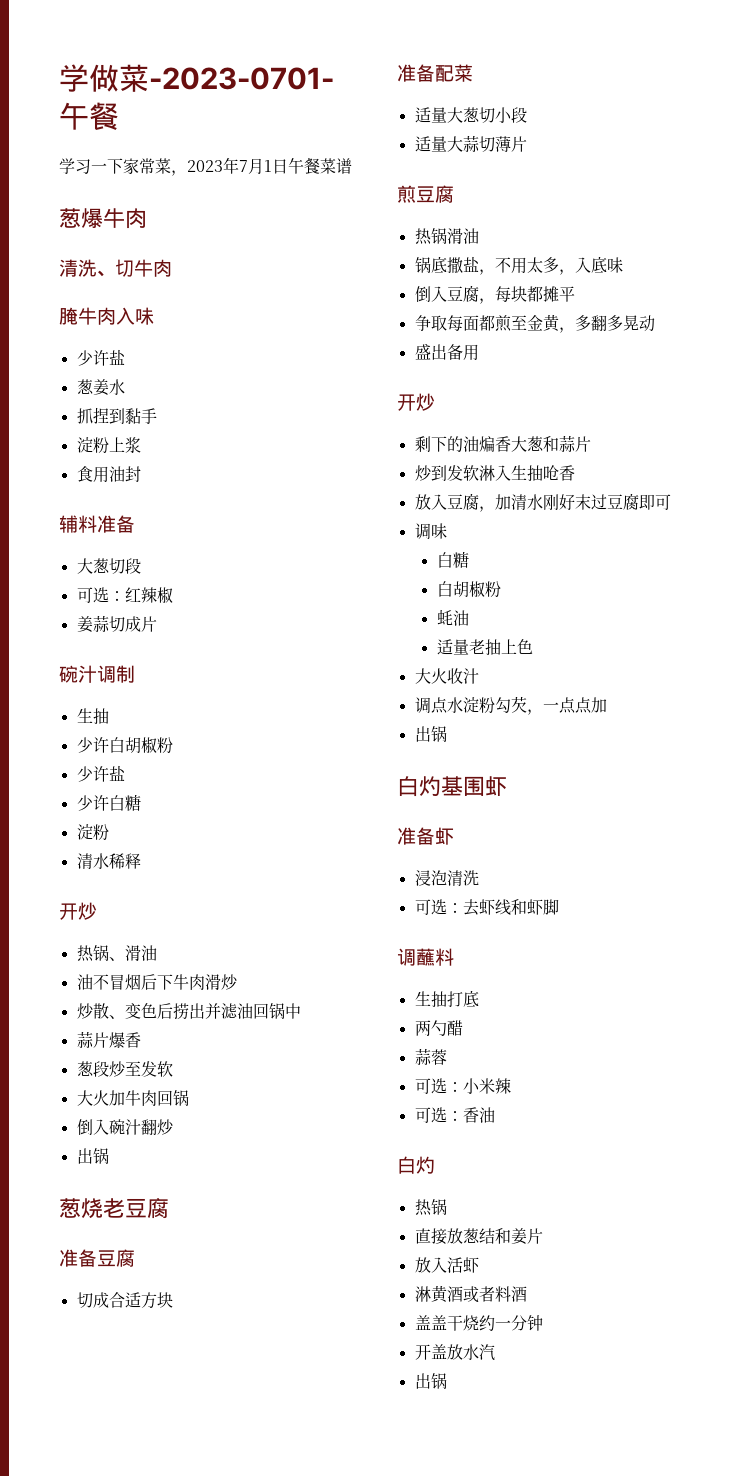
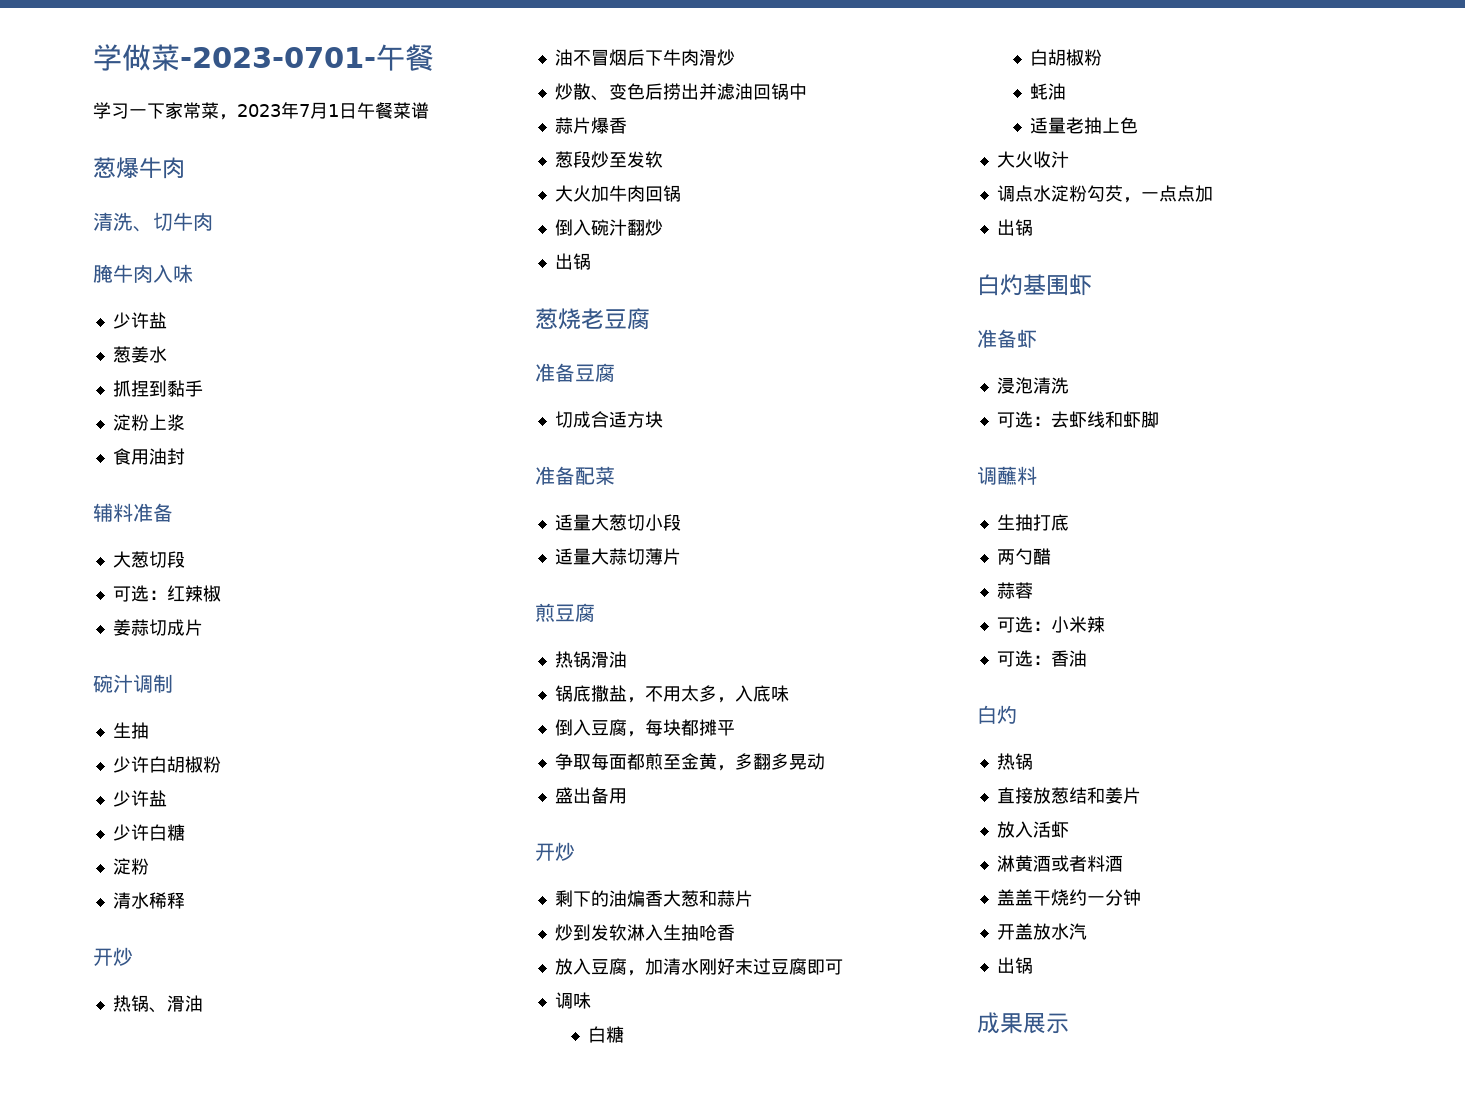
+ 成果展示

